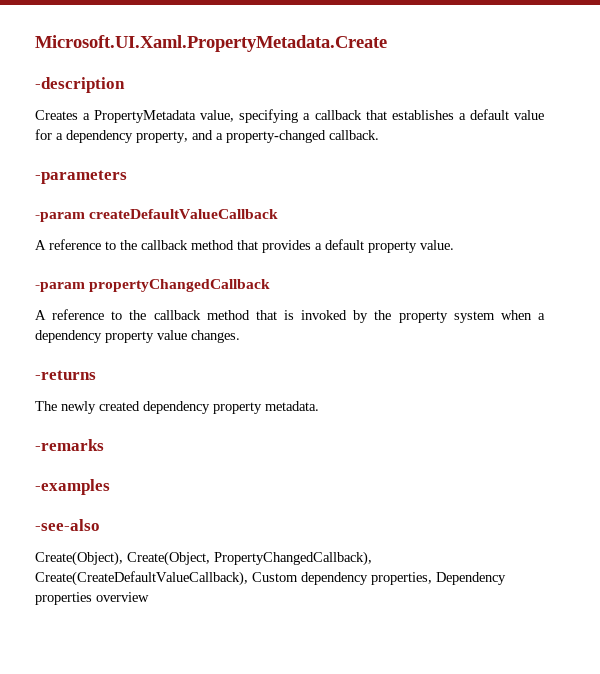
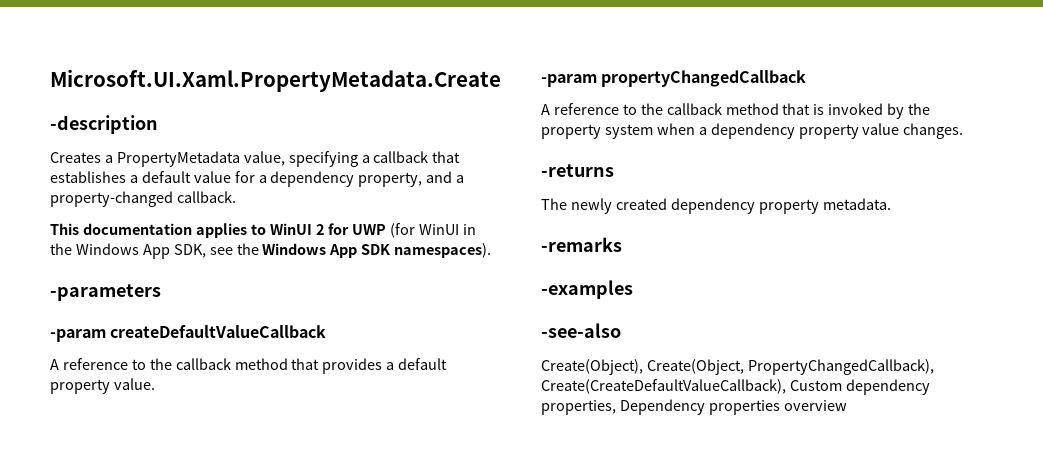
+ This documentation applies to WinUI 2 for UWP (for WinUI in the Windows App SDK, see the Windows App SDK namespaces).

